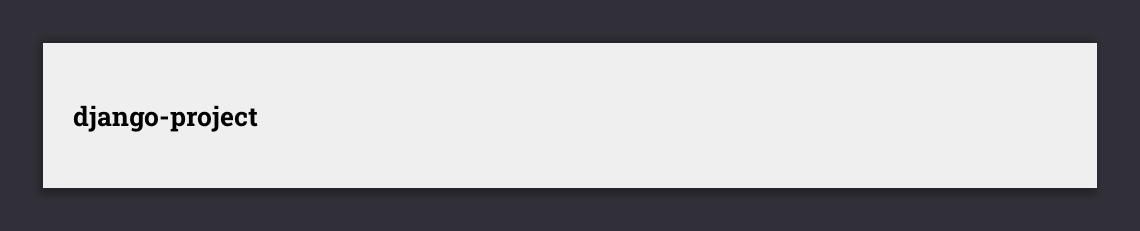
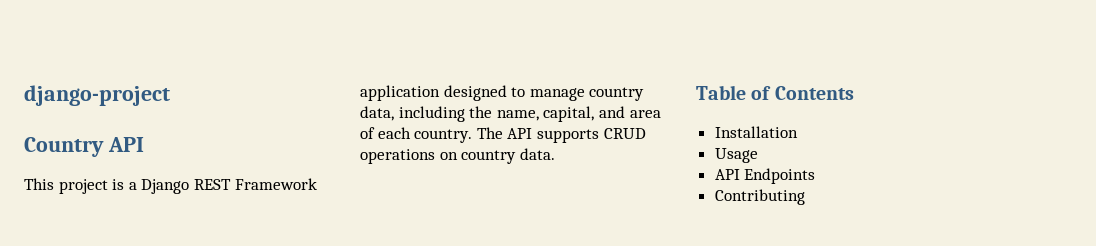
+ Country API
+ This project is a Django REST Framework application designed to manage country data, including the name, capital, and area of each country. The API supports CRUD operations on country data.
+ Table of Contents
+ Installation
+ Usage
+ API Endpoints
+ Contributing

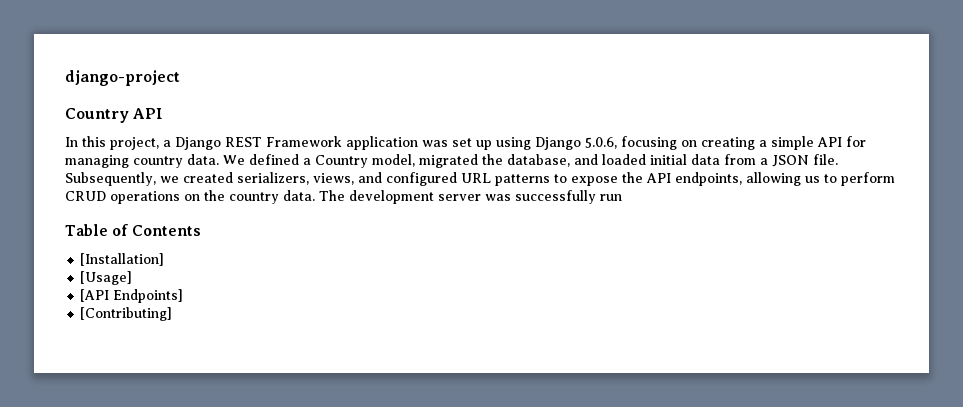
- This project is a Django REST Framework application designed to manage country data, including the name, capital, and area of each country. The API supports CRUD operations on country data.
+ In this project, a Django REST Framework application was set up using Django 5.0.6, focusing on creating a simple API for managing country data. We defined a Country model, migrated the database, and loaded initial data from a JSON file. Subsequently, we created serializers, views, and configured URL patterns to expose the API endpoints, allowing us to perform CRUD operations on the country data. The development server was successfully run
  Table of Contents
- Installation
- Usage
- API Endpoints
- Contributing
+ [Installation]
+ [Usage]
+ [API Endpoints]
+ [Contributing]

